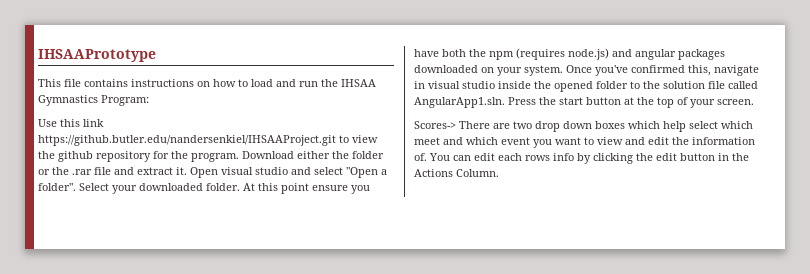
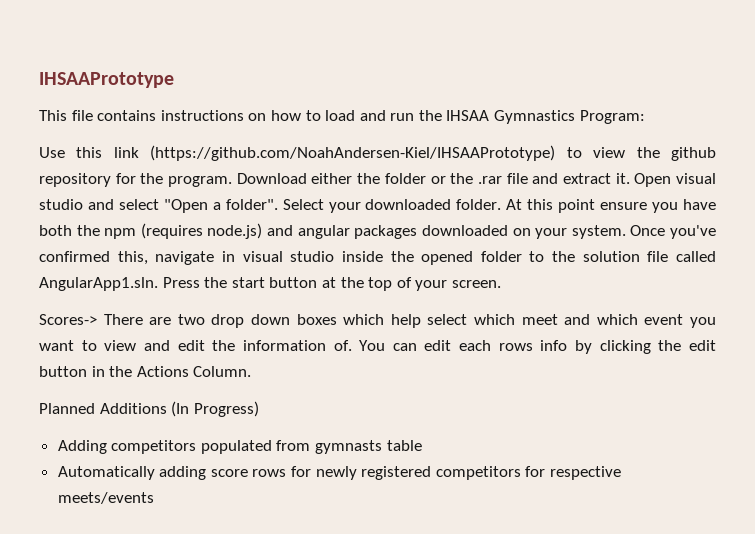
- Use this link https://github.butler.edu/nandersenkiel/IHSAAProject.git to view the github repository for the program.
+ Use this link (https://github.com/NoahAndersen-Kiel/IHSAAPrototype) to view the github repository for the program.
+ Planned Additions (In Progress)
+ Adding competitors populated from gymnasts table
+ Automatically adding score rows for newly registered competitors for respective meets/events

